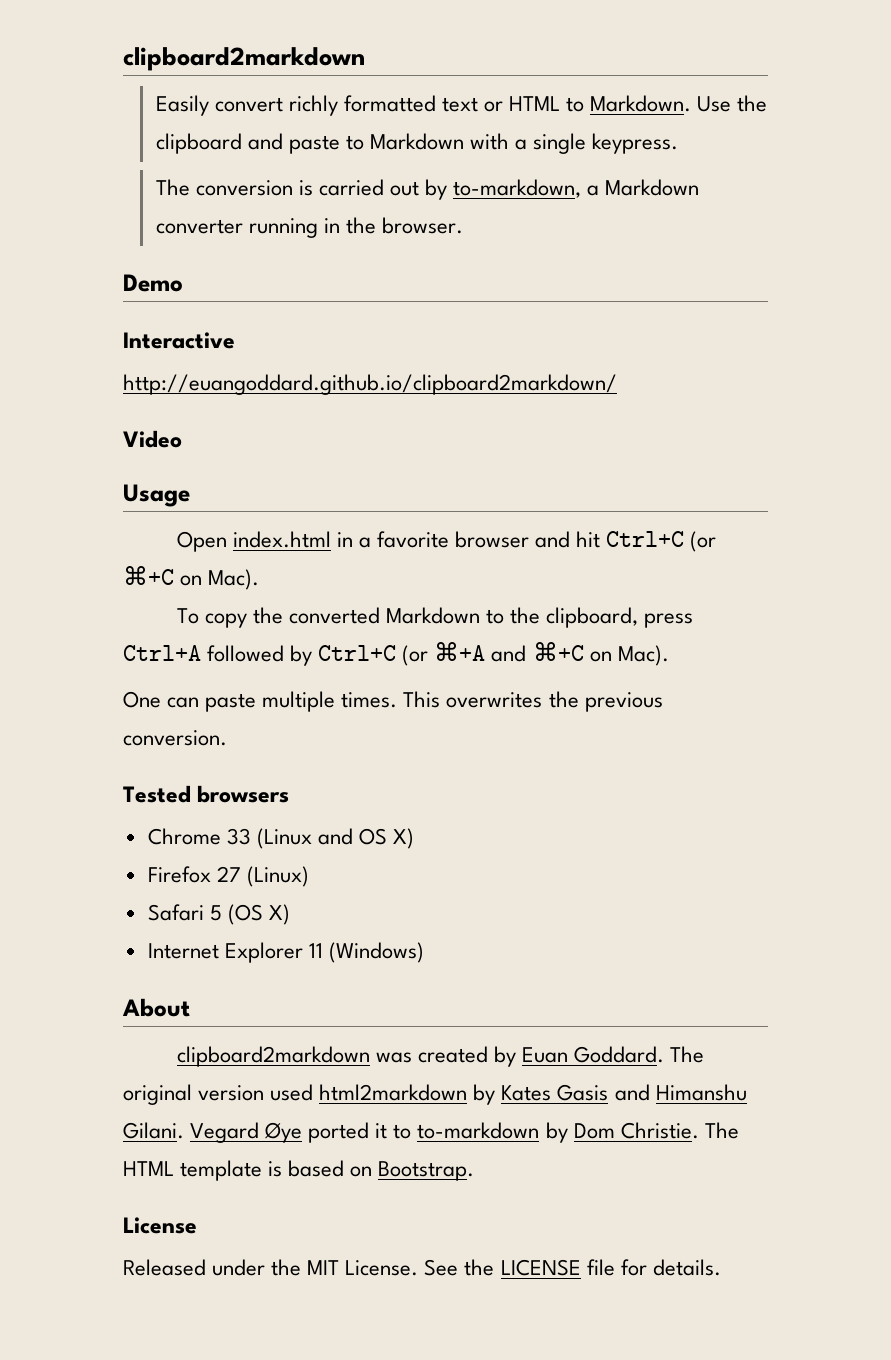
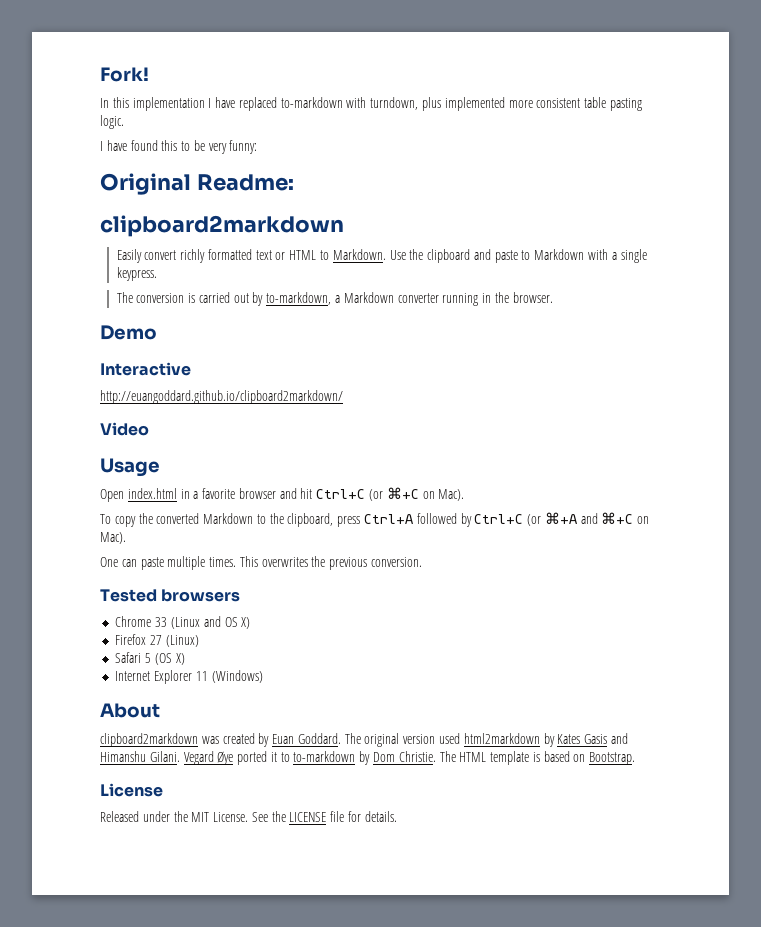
+ Fork!
+ In this implementation I have replaced to-markdown with turndown, plus implemented more consistent table pasting logic.
+ I have found this to be very funny:
+ Original Readme:

